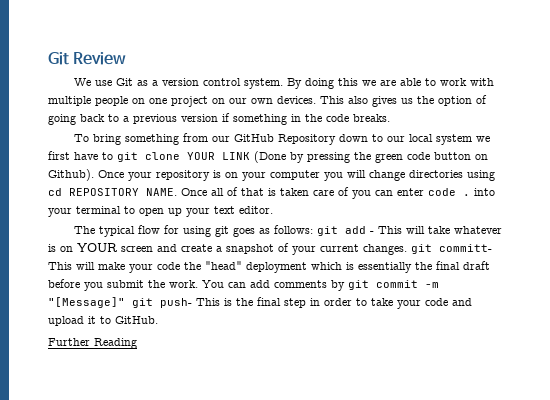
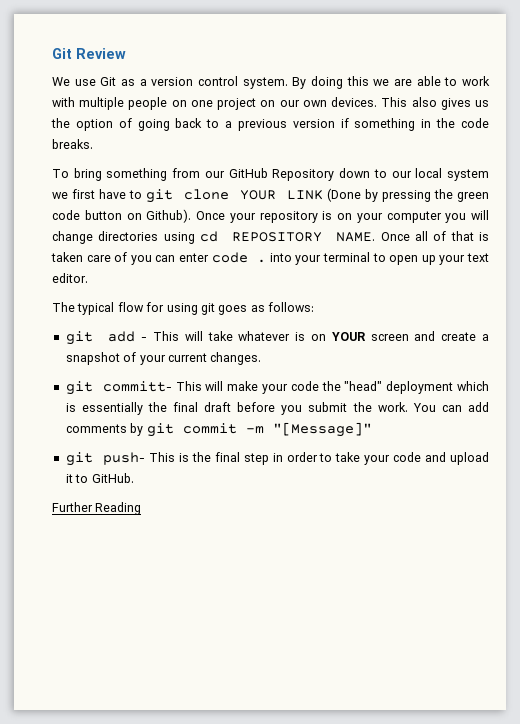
- The typical flow for using git goes as follows: git add - This will take whatever is on YOUR screen and create a snapshot of your current changes. git committ- This will make your code the "head" deployment which is essentially the final draft before you submit the work.
+ The typical flow for using git goes as follows:
+ git add - This will take whatever is on YOUR screen and create a snapshot of your current changes.
+ git committ- This will make your code the "head" deployment which is essentially the final draft before you submit the work.
- You can add comments by git commit -m "[Message]" git push- This is the final step in order to take your code and upload it to GitHub.
+ You can add comments by git commit -m "[Message]"
+ git push- This is the final step in order to take your code and upload it to GitHub.

